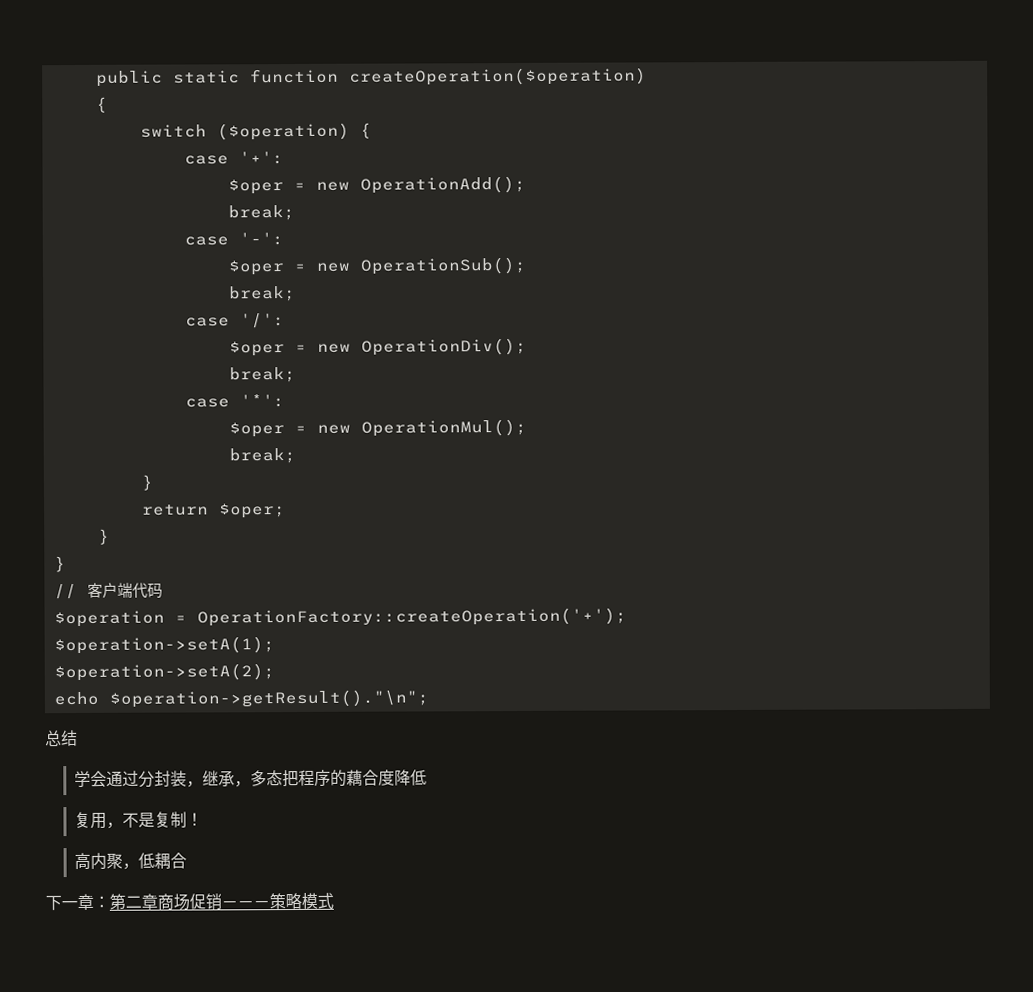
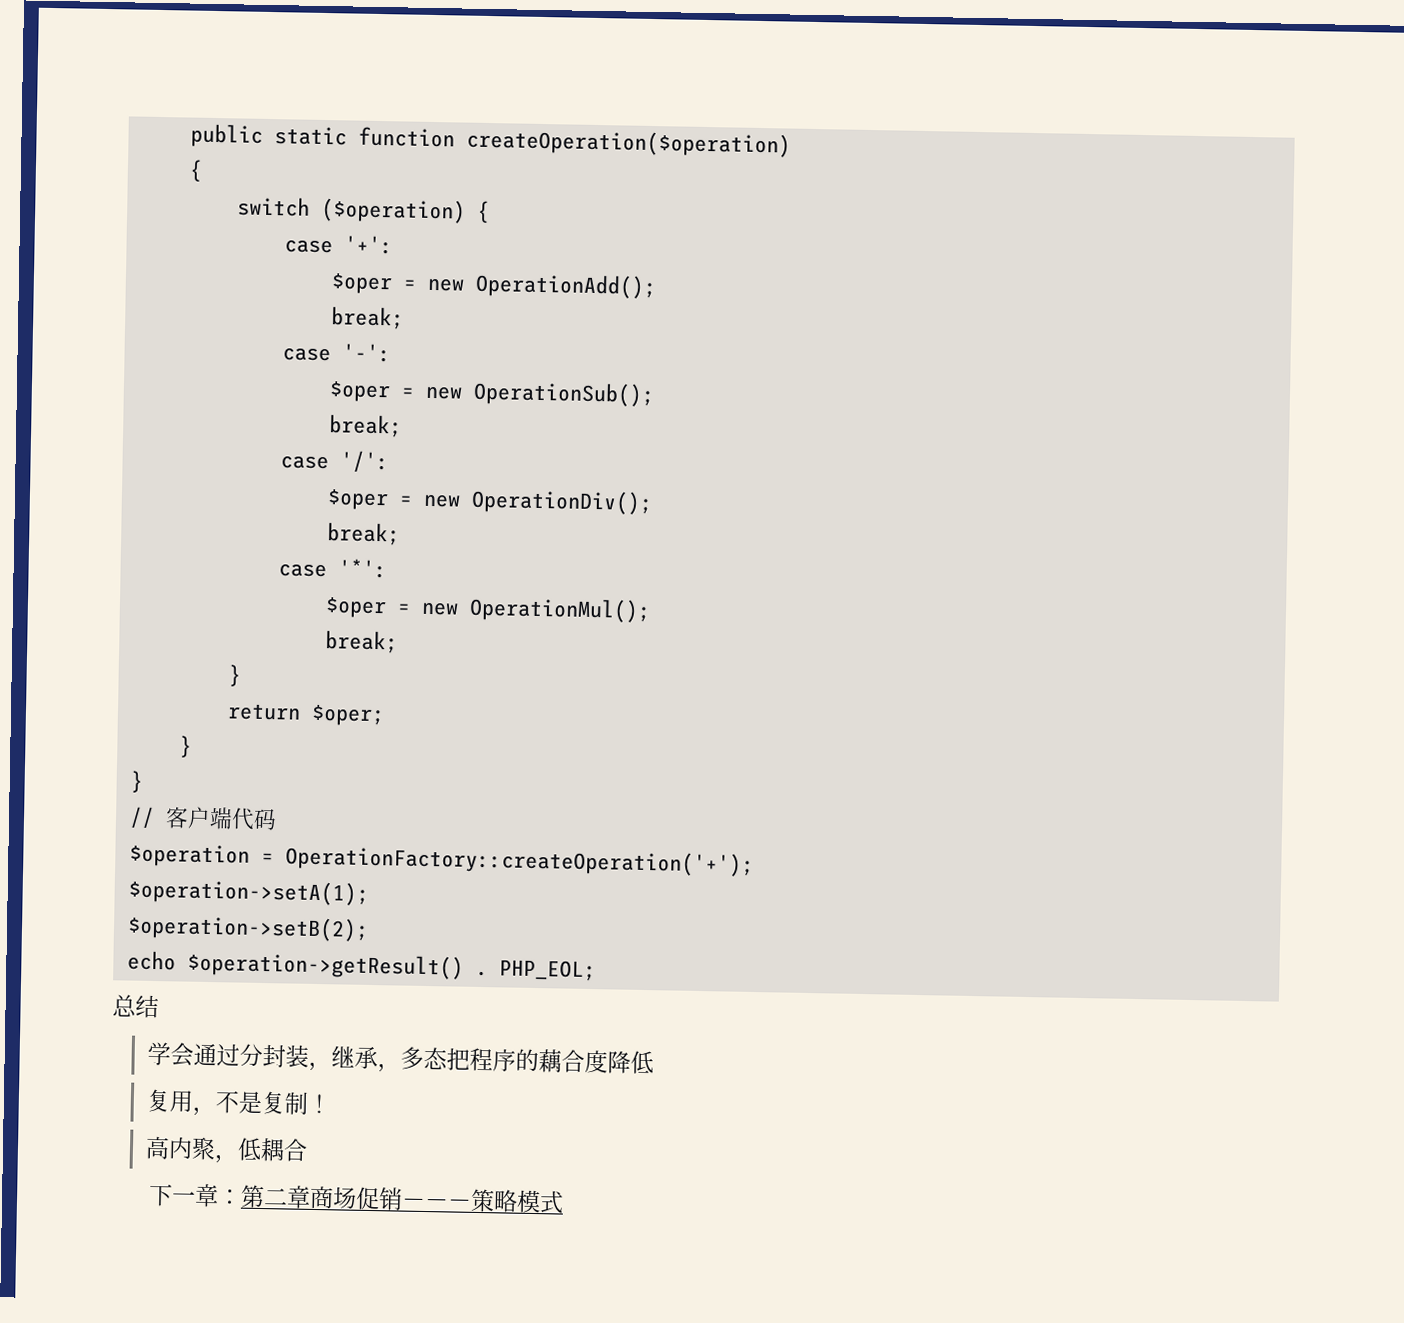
- $operation->setA(2);
+ $operation->setB(2);
- echo $operation->getResult()."\n";
+ echo $operation->getResult() . PHP_EOL;

